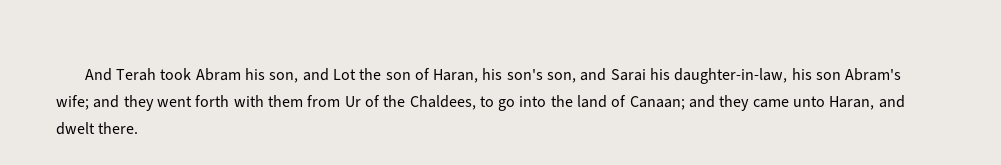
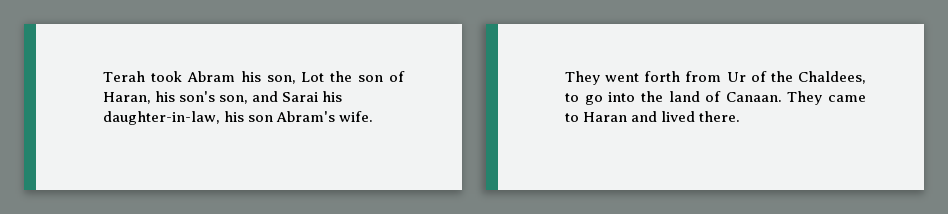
- And Terah took Abram his son, and Lot the son of Haran, his son's son, and Sarai his daughter-in-law, his son Abram's wife; and they went forth with them from Ur of the Chaldees, to go into the land of Canaan; and they came unto Haran, and dwelt there.
+ Terah took Abram his son, Lot the son of Haran, his son's son, and Sarai his daughter-in-law, his son Abram's wife. They went forth from Ur of the Chaldees, to go into the land of Canaan. They came to Haran and lived there.

